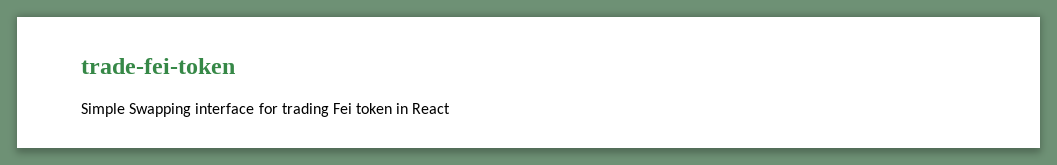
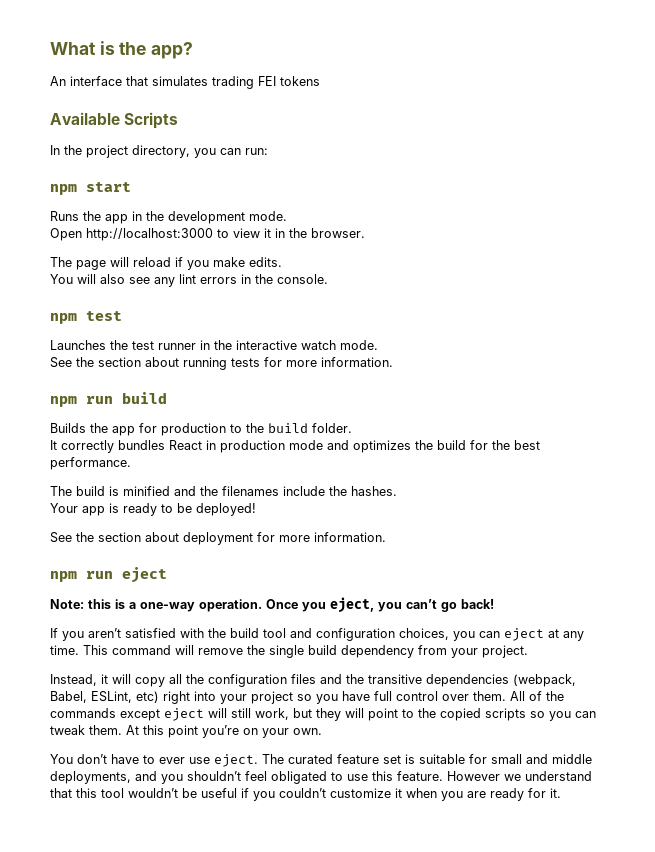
- trade-fei-token
- Simple Swapping interface for trading Fei token in React
+ What is the app?
+ An interface that simulates trading FEI tokens
+ Available Scripts
+ In the project directory, you can run:
+ npm start
+ Runs the app in the development mode.
+ Open http://localhost:3000 to view it in the browser.
+ The page will reload if you make edits.
+ You will also see any lint errors in the console.
+ npm test
+ Launches the test runner in the interactive watch mode.
+ See the section about running tests for more information.
+ npm run build
+ Builds the app for production to the build folder.
+ It correctly bundles React in production mode and optimizes the build for the best performance.
+ The build is minified and the filenames include the hashes.
+ Your app is ready to be deployed!
+ See the section about deployment for more information.
+ npm run eject
+ Note: this is a one-way operation. Once you eject, you can’t go back!
+ If you aren’t satisfied with the build tool and configuration choices, you can eject at any time. This command will remove the single build dependency from your project.
+ Instead, it will copy all the configuration files and the transitive dependencies (webpack, Babel, ESLint, etc) right into your project so you have full control over them. All of the commands except eject will still work, but they will point to the copied scripts so you can tweak them. At this point you’re on your own.
+ You don’t have to ever use eject. The curated feature set is suitable for small and middle deployments, and you shouldn’t feel obligated to use this feature. However we understand that this tool wouldn’t be useful if you couldn’t customize it when you are ready for it.

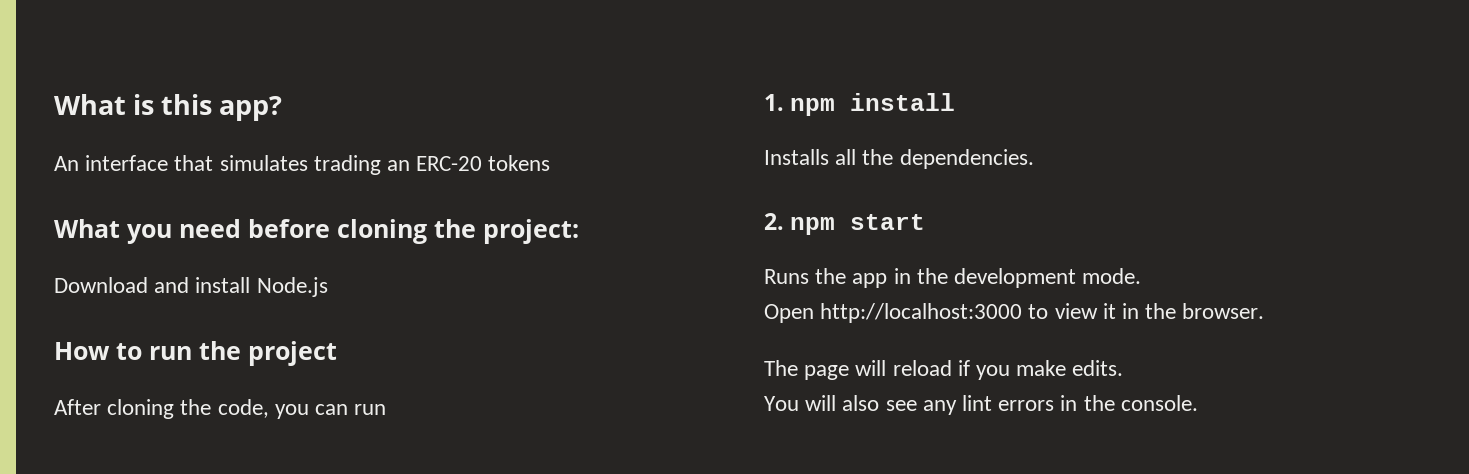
- What is the app?
+ What is this app?
- An interface that simulates trading FEI tokens
+ An interface that simulates trading an ERC-20 tokens
- Available Scripts
- In the project directory, you can run:
- npm start
+ What you need before cloning the project:
+ Download and install Node.js
+ How to run the project
+ After cloning the code, you can run
+ 1. npm install
+ Installs all the dependencies.
+ 2. npm start
- npm test
- Launches the test runner in the interactive watch mode.
- See the section about running tests for more information.
- npm run build
- Builds the app for production to the build folder.
- It correctly bundles React in production mode and optimizes the build for the best performance.
- The build is minified and the filenames include the hashes.
- Your app is ready to be deployed!
- See the section about deployment for more information.
- npm run eject
- Note: this is a one-way operation. Once you eject, you can’t go back!
- If you aren’t satisfied with the build tool and configuration choices, you can eject at any time. This command will remove the single build dependency from your project.
- Instead, it will copy all the configuration files and the transitive dependencies (webpack, Babel, ESLint, etc) right into your project so you have full control over them. All of the commands except eject will still work, but they will point to the copied scripts so you can tweak them. At this point you’re on your own.
- You don’t have to ever use eject. The curated feature set is suitable for small and middle deployments, and you shouldn’t feel obligated to use this feature. However we understand that this tool wouldn’t be useful if you couldn’t customize it when you are ready for it.

